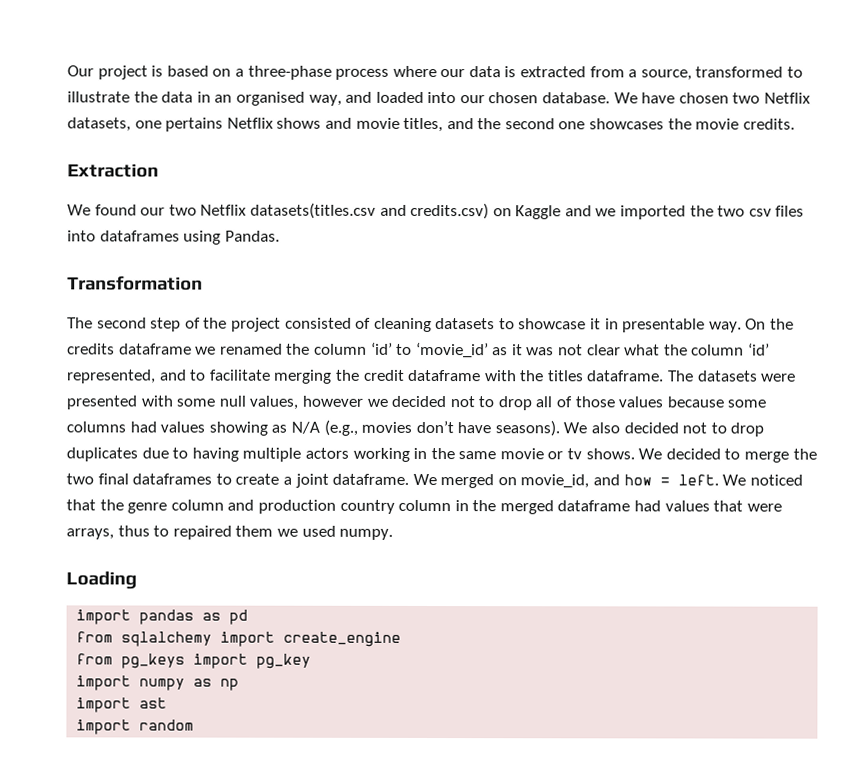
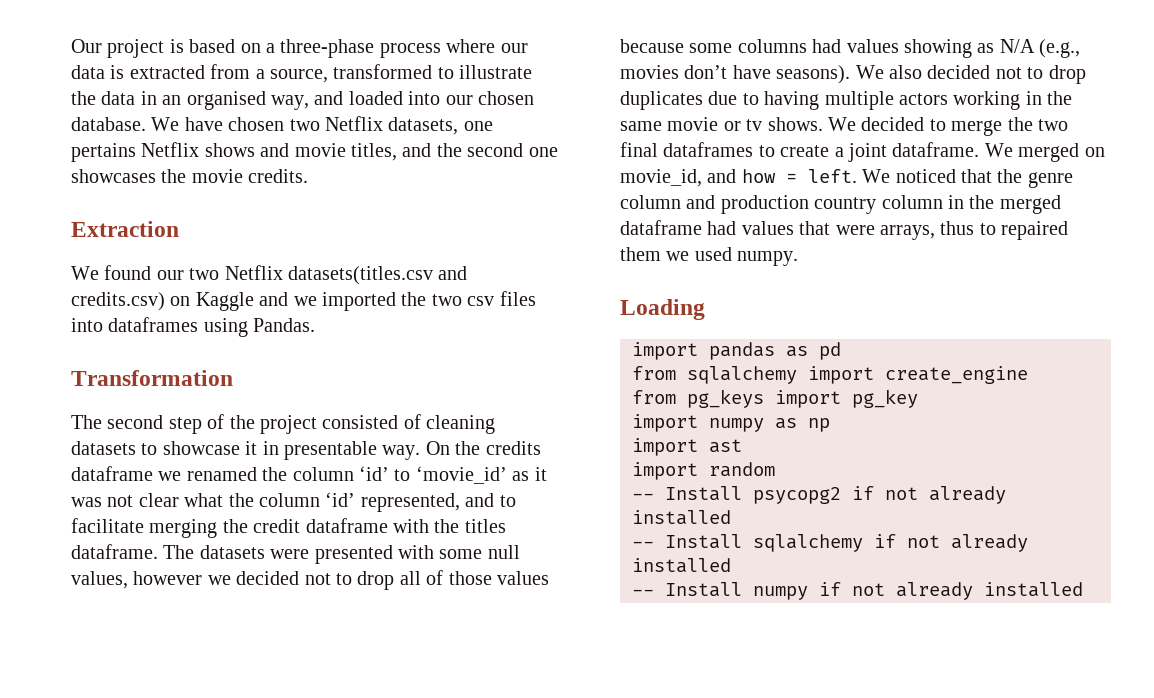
+ -- Install psycopg2 if not already installed
+ -- Install sqlalchemy if not already installed
+ -- Install numpy if not already installed

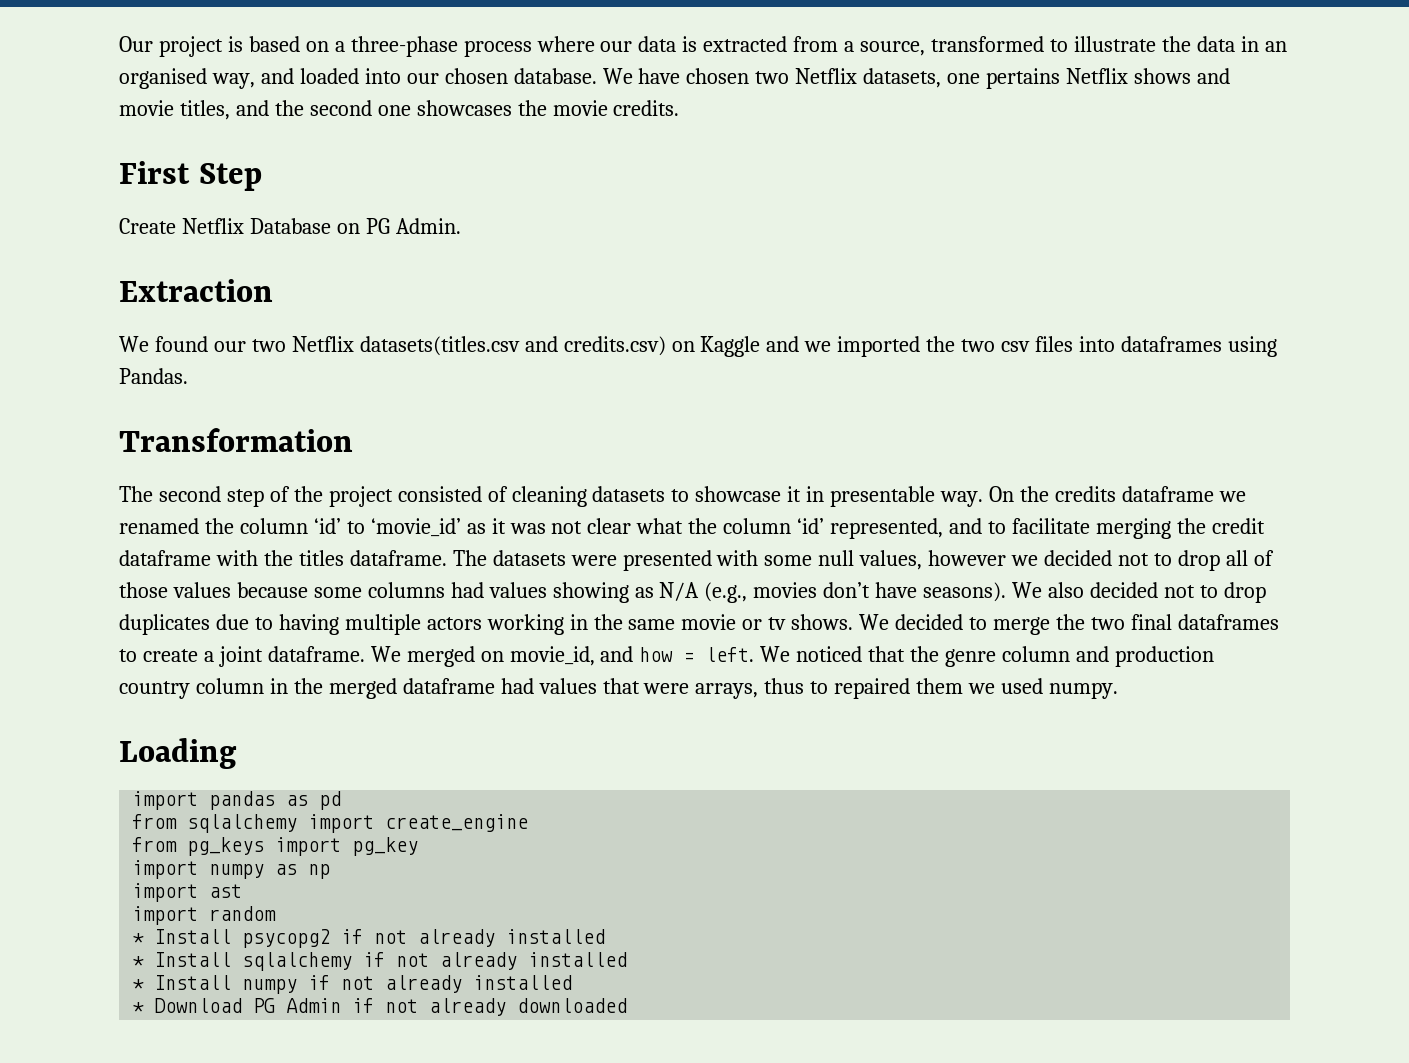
+ First Step
+ Create Netflix Database on PG Admin.
- -- Install psycopg2 if not already installed
+ * Install psycopg2 if not already installed
- -- Install sqlalchemy if not already installed
+ * Install sqlalchemy if not already installed
- -- Install numpy if not already installed
+ * Install numpy if not already installed
+ * Download PG Admin if not already downloaded

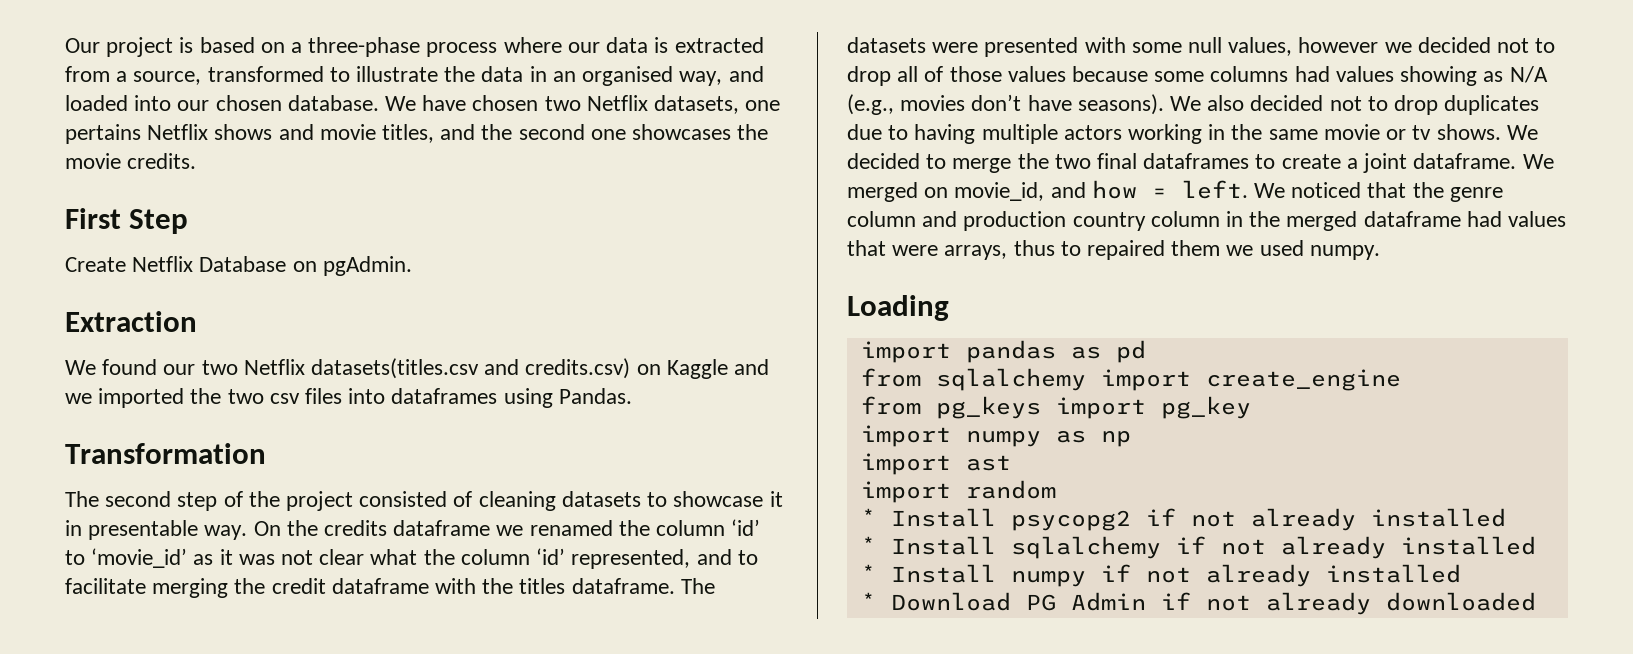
- Create Netflix Database on PG Admin.
+ Create Netflix Database on pgAdmin.

